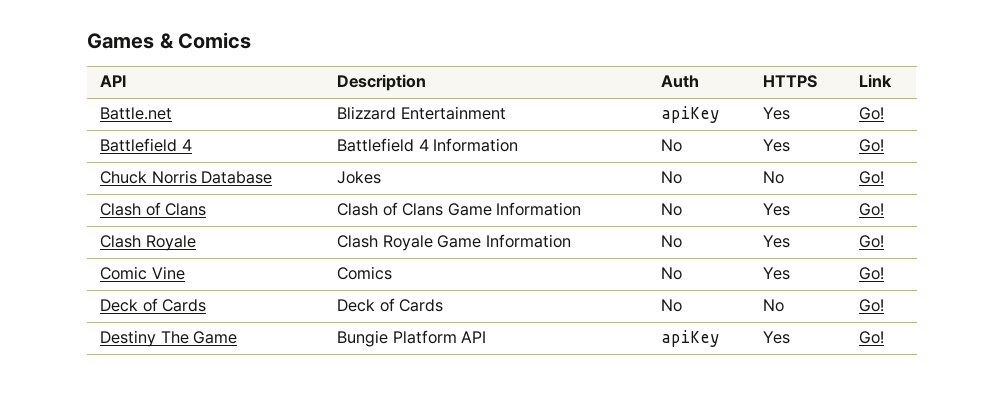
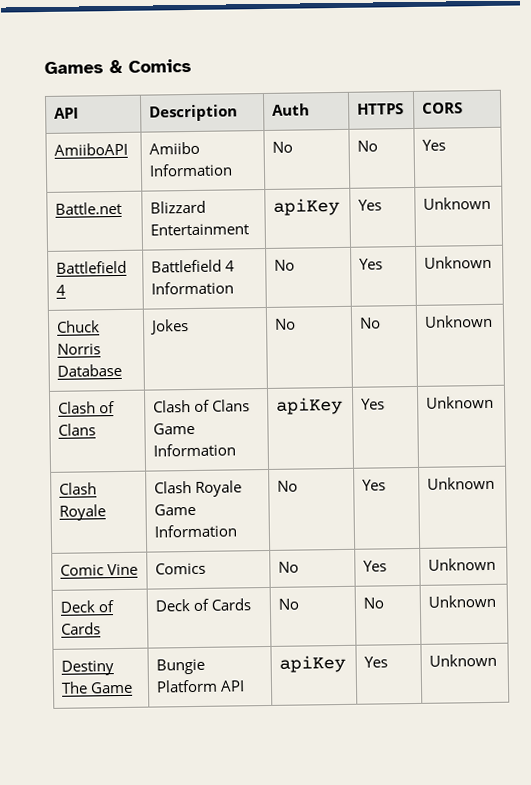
- API | Description | Auth | HTTPS | Link
+ API | Description | Auth | HTTPS | CORS
+ AmiiboAPI | Amiibo Information | No | No | Yes
- Battle.net | Blizzard Entertainment | apiKey | Yes | Go!
+ Battle.net | Blizzard Entertainment | apiKey | Yes | Unknown
- Battlefield 4 | Battlefield 4 Information | No | Yes | Go!
+ Battlefield 4 | Battlefield 4 Information | No | Yes | Unknown
- Chuck Norris Database | Jokes | No | No | Go!
+ Chuck Norris Database | Jokes | No | No | Unknown
- Clash of Clans | Clash of Clans Game Information | No | Yes | Go!
+ Clash of Clans | Clash of Clans Game Information | apiKey | Yes | Unknown
- Clash Royale | Clash Royale Game Information | No | Yes | Go!
+ Clash Royale | Clash Royale Game Information | No | Yes | Unknown
- Comic Vine | Comics | No | Yes | Go!
+ Comic Vine | Comics | No | Yes | Unknown
- Deck of Cards | Deck of Cards | No | No | Go!
+ Deck of Cards | Deck of Cards | No | No | Unknown
- Destiny The Game | Bungie Platform API | apiKey | Yes | Go!
+ Destiny The Game | Bungie Platform API | apiKey | Yes | Unknown

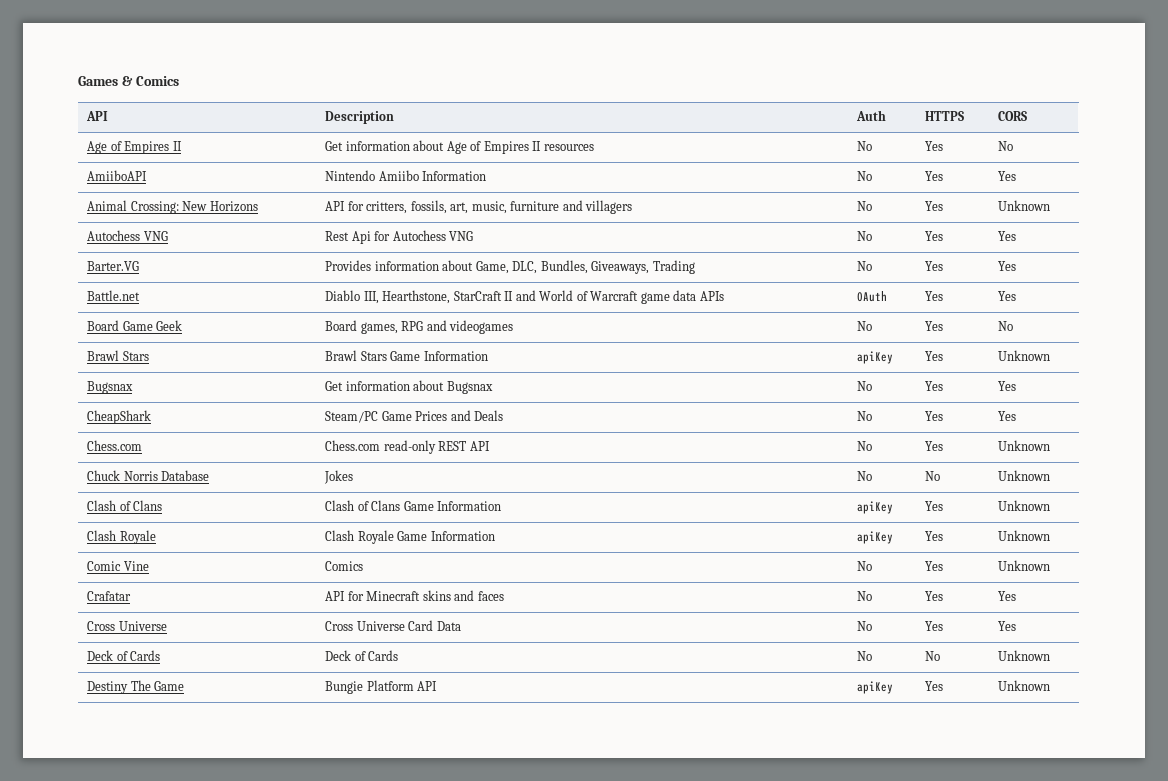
+ Age of Empires II | Get information about Age of Empires II resources | No | Yes | No
- AmiiboAPI | Amiibo Information | No | No | Yes
- Battle.net | Blizzard Entertainment | apiKey | Yes | Unknown
- Battlefield 4 | Battlefield 4 Information | No | Yes | Unknown
+ AmiiboAPI | Nintendo Amiibo Information | No | Yes | Yes
+ Animal Crossing: New Horizons | API for critters, fossils, art, music, furniture and villagers | No | Yes | Unknown
+ Autochess VNG | Rest Api for Autochess VNG | No | Yes | Yes
+ Barter.VG | Provides information about Game, DLC, Bundles, Giveaways, Trading | No | Yes | Yes
+ Battle.net | Diablo III, Hearthstone, StarCraft II and World of Warcraft game data APIs | OAuth | Yes | Yes
+ Board Game Geek | Board games, RPG and videogames | No | Yes | No
+ Brawl Stars | Brawl Stars Game Information | apiKey | Yes | Unknown
+ Bugsnax | Get information about Bugsnax | No | Yes | Yes
+ CheapShark | Steam/PC Game Prices and Deals | No | Yes | Yes
+ Chess.com | Chess.com read-only REST API | No | Yes | Unknown
- Clash Royale | Clash Royale Game Information | No | Yes | Unknown
+ Clash Royale | Clash Royale Game Information | apiKey | Yes | Unknown
+ Crafatar | API for Minecraft skins and faces | No | Yes | Yes
+ Cross Universe | Cross Universe Card Data | No | Yes | Yes

